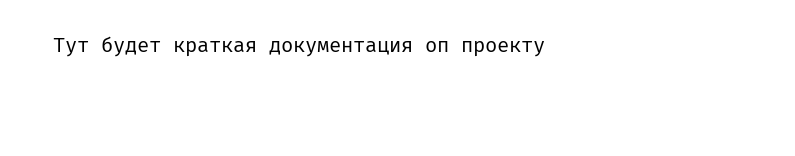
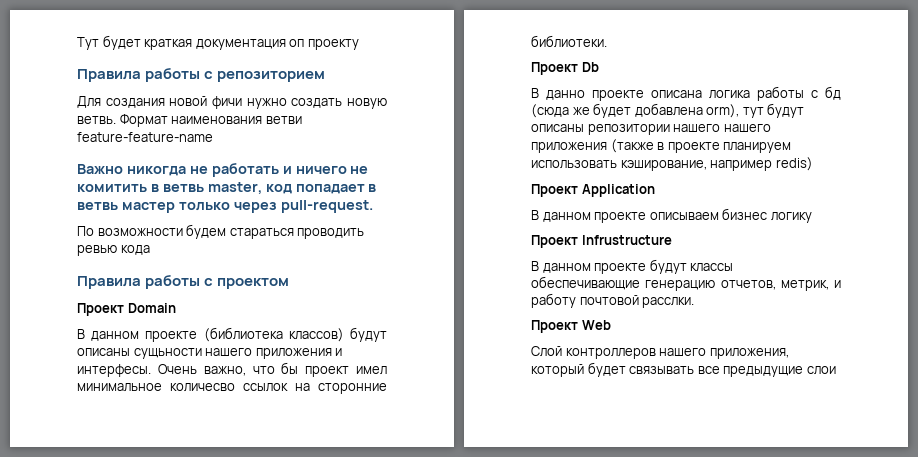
+ Правила работы с репозиторием
+ Для создания новой фичи нужно создать новую ветвь. Формат наименования ветви feature-feature-name
+ Важно никогда не работать и ничего не комитить в ветвь master, код попадает в ветвь мастер только через pull-request.
+ По возможности будем стараться проводить ревью кода
+ Правила работы с проектом
+ Проект Domain
+ В данном проекте (библиотека классов) будут описаны сущьности нашего приложения и интерфесы. Очень важно, что бы проект имел минимальное количесво ссылок на сторонние библиотеки.
+ Проект Db
+ В данно проекте описана логика работы с бд (сюда же будет добавлена orm), тут будут описаны репозитории нашего нашего приложения (также в проекте планируем использовать кэширование, например redis)
+ Проект Application
+ В данном проекте описываем бизнес логику
+ Проект Infrustructure
+ В данном проекте будут классы обеспечивающие генерацию отчетов, метрик, и работу почтовой расслки.
+ Проект Web
+ Слой контроллеров нашего приложения, который будет связывать все предыдущие слои

